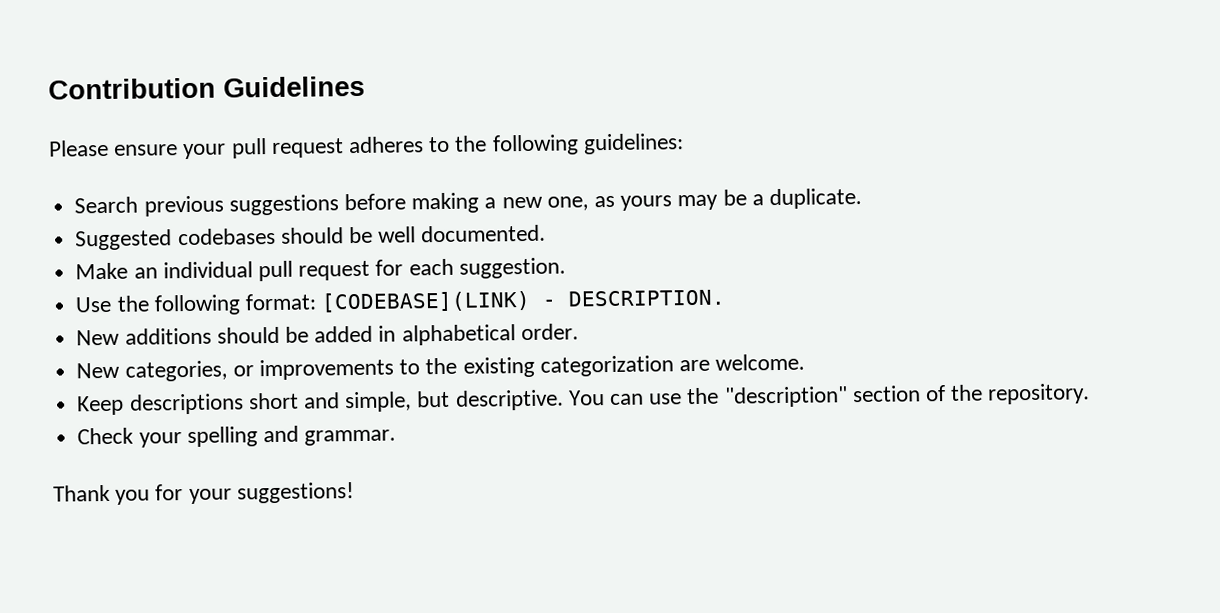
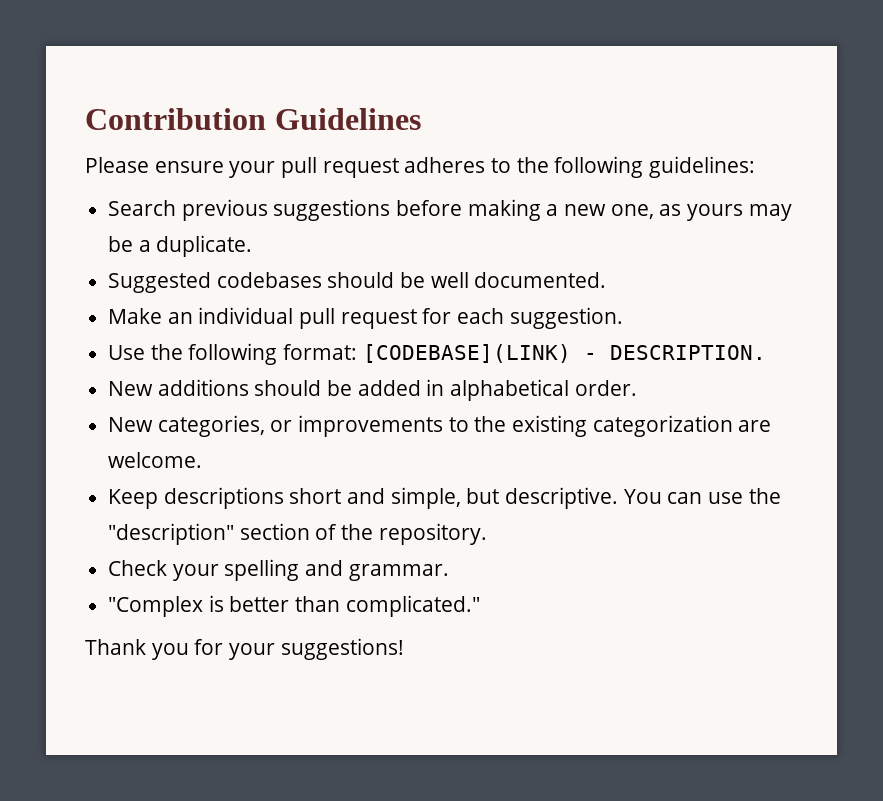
+ "Complex is better than complicated."

